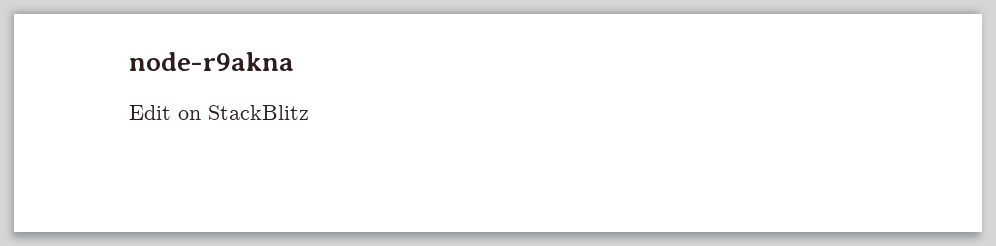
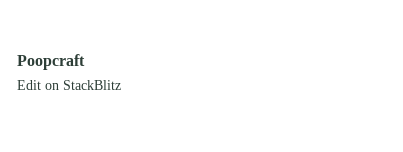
- node-r9akna
+ Poopcraft

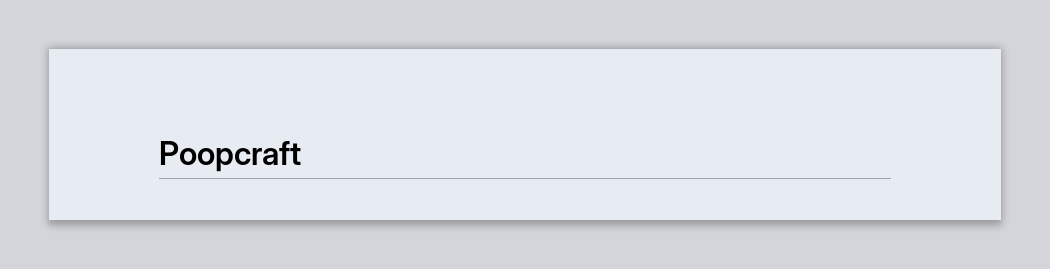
- Edit on StackBlitz

